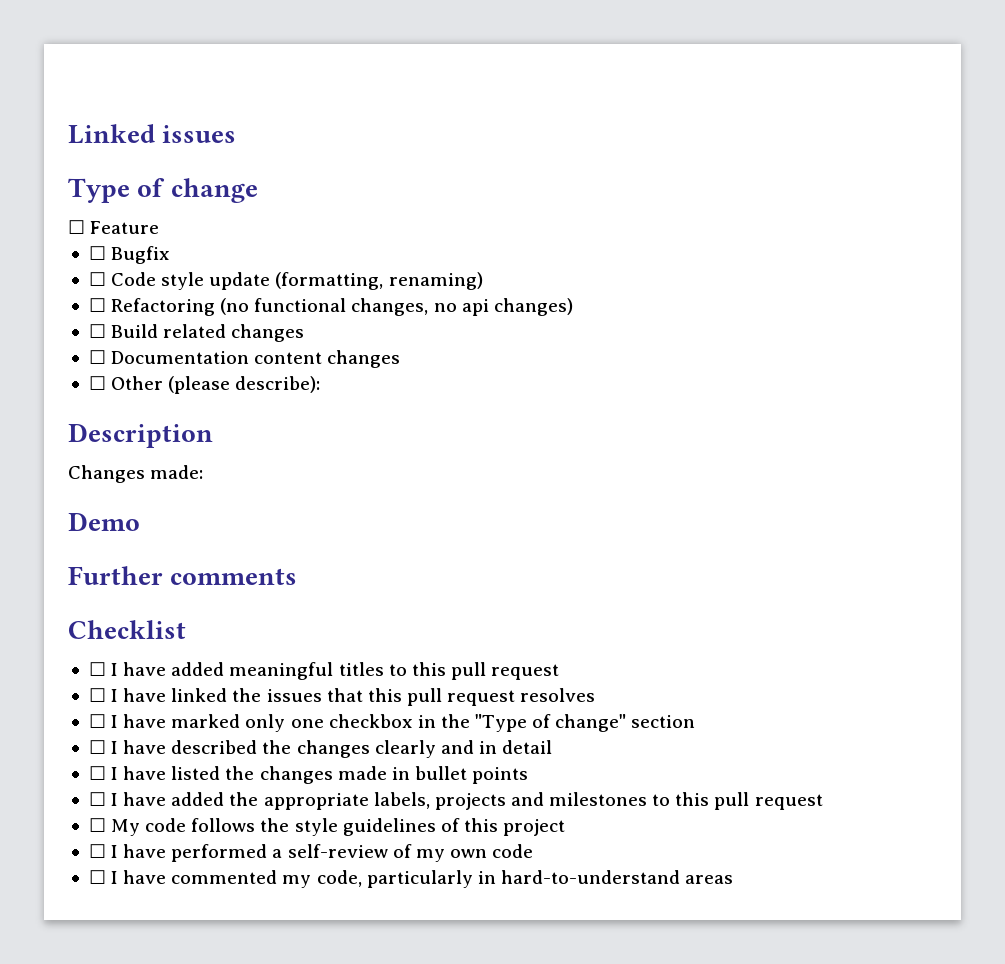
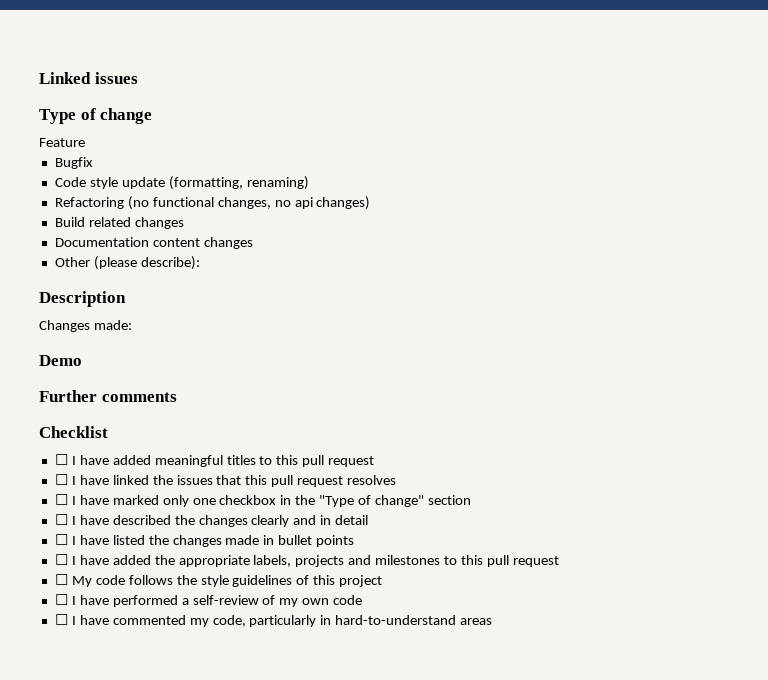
- ☐ Feature
+ Feature
- ☐ Bugfix
+ Bugfix
- ☐ Code style update (formatting, renaming)
+ Code style update (formatting, renaming)
- ☐ Refactoring (no functional changes, no api changes)
+ Refactoring (no functional changes, no api changes)
- ☐ Build related changes
+ Build related changes
- ☐ Documentation content changes
+ Documentation content changes
- ☐ Other (please describe):
+ Other (please describe):

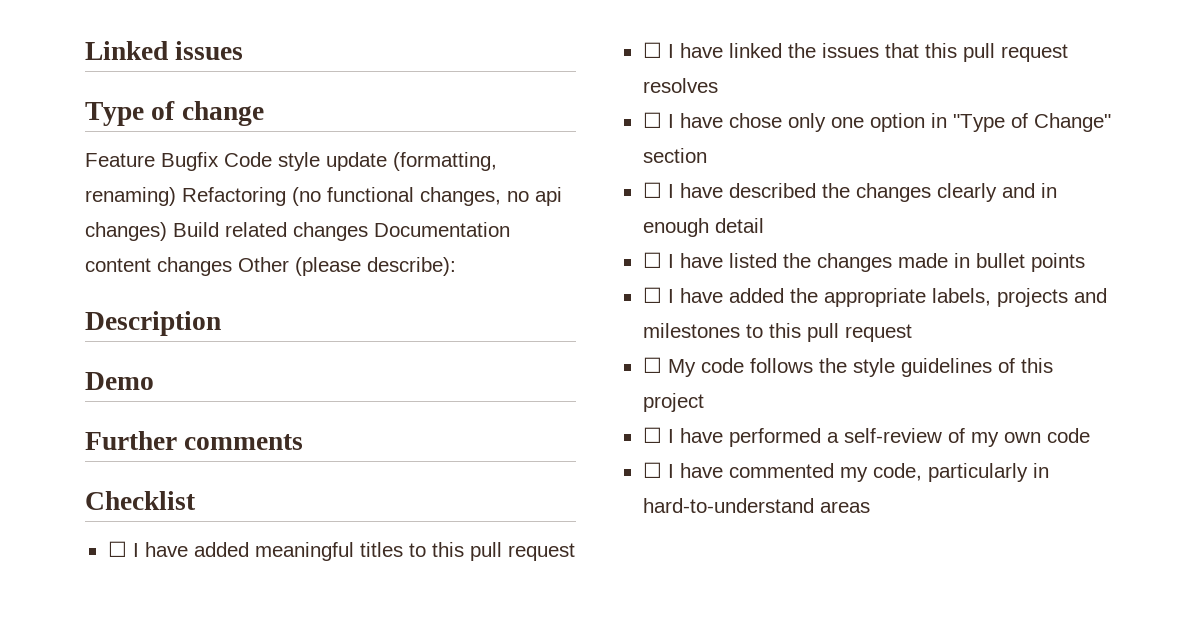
- Feature
- Bugfix
- Code style update (formatting, renaming)
- Refactoring (no functional changes, no api changes)
- Build related changes
- Documentation content changes
- Other (please describe):
+ Feature Bugfix Code style update (formatting, renaming) Refactoring (no functional changes, no api changes) Build related changes Documentation content changes Other (please describe):
- Changes made:
- ☐ I have marked only one checkbox in the "Type of change" section
+ ☐ I have chose only one option in "Type of Change" section
- ☐ I have described the changes clearly and in detail
+ ☐ I have described the changes clearly and in enough detail

